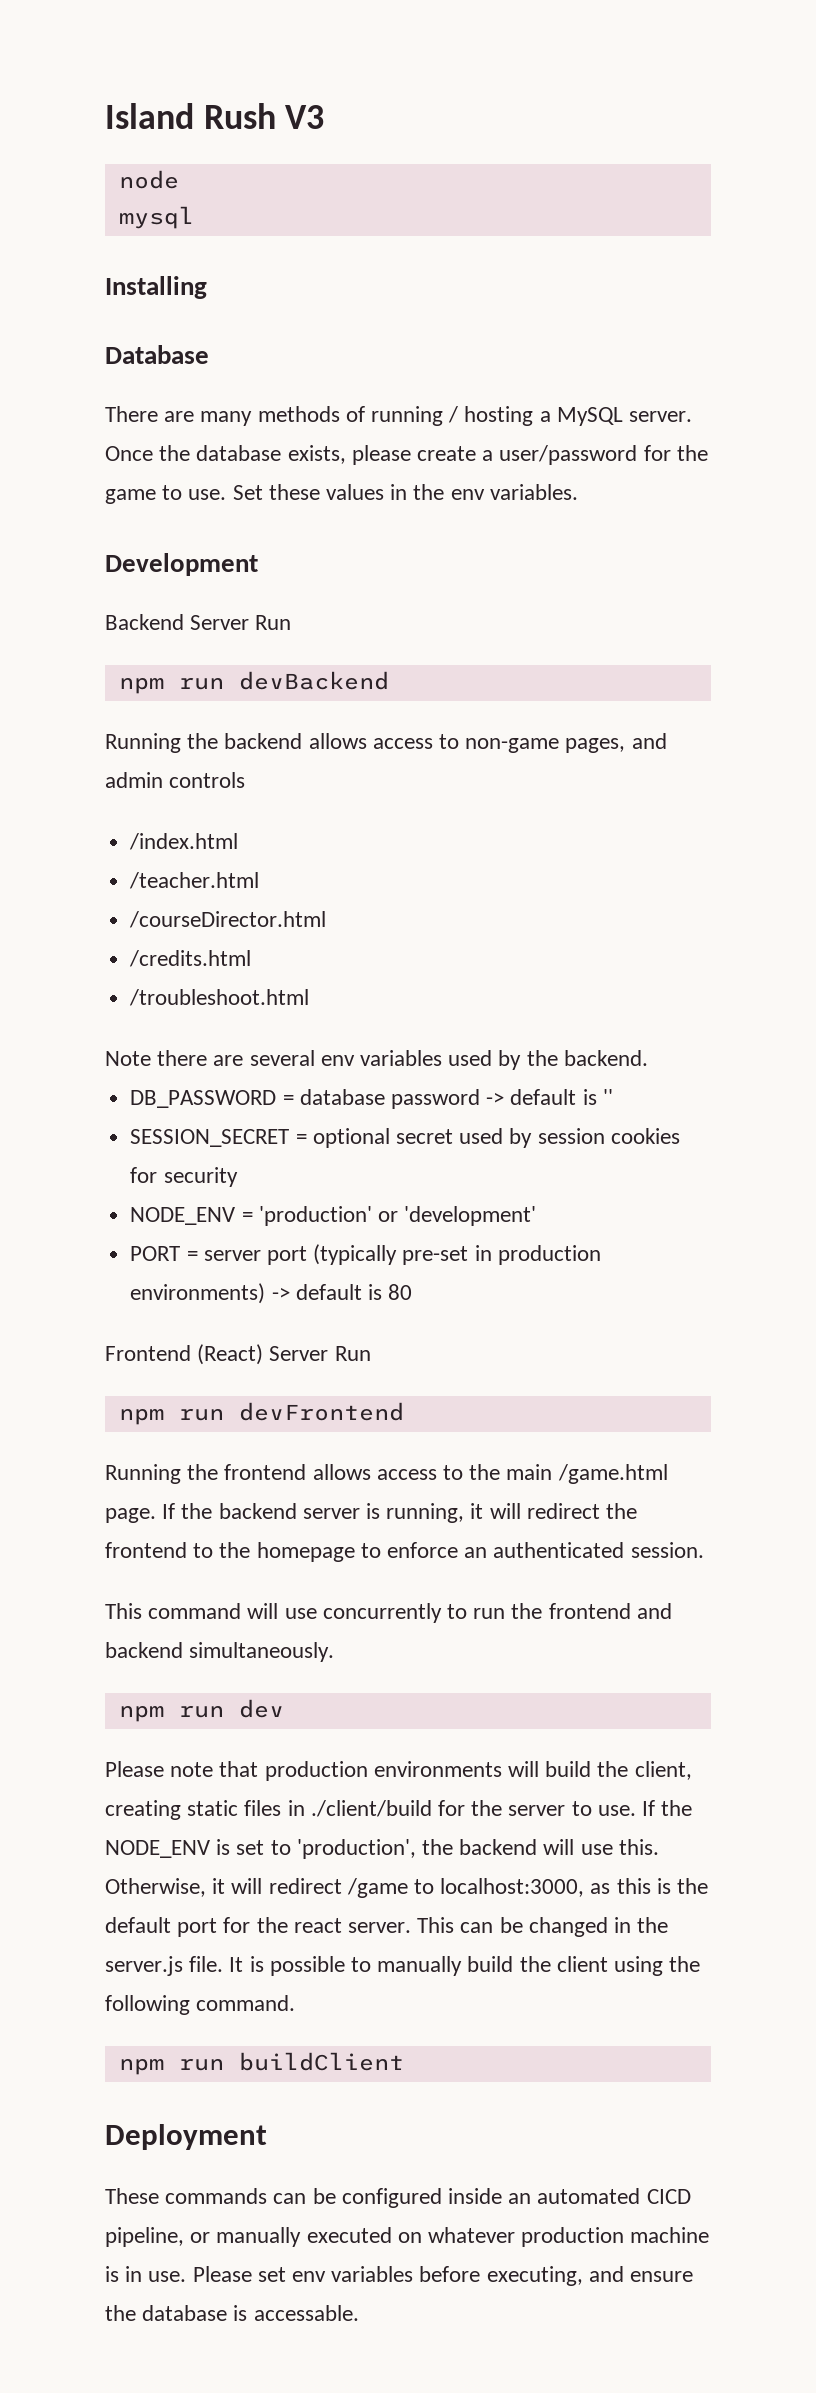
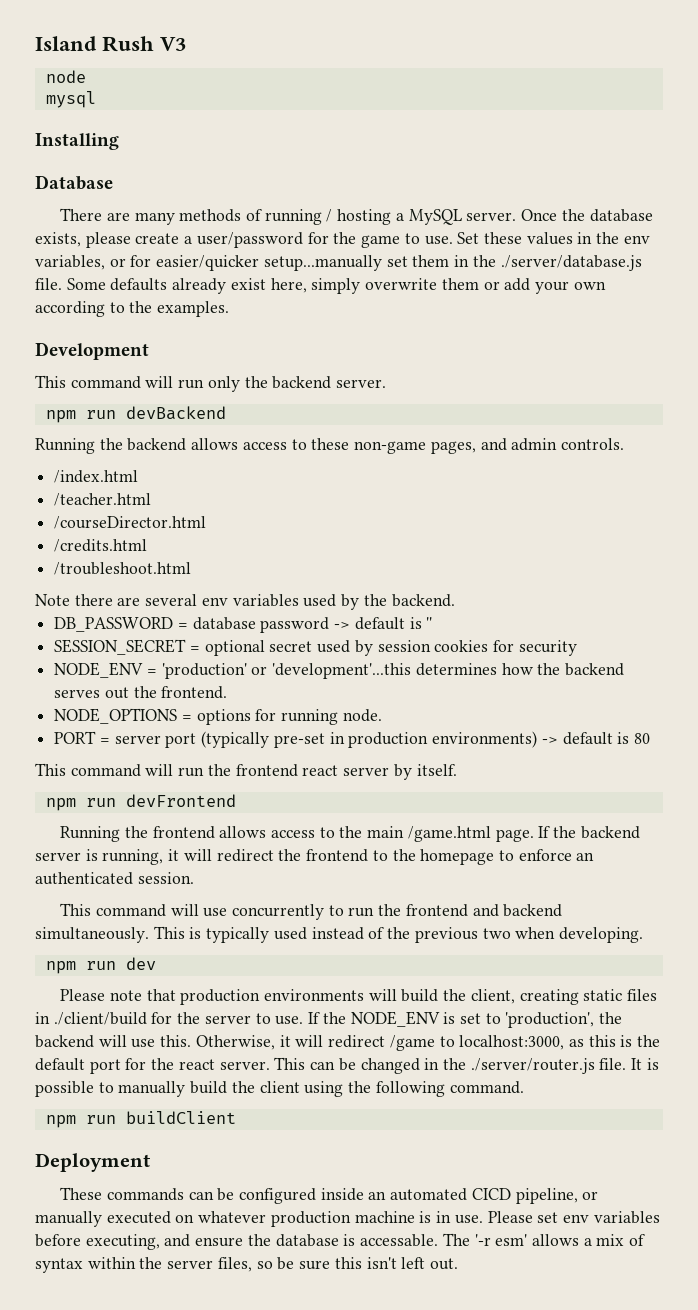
- Set these values in the env variables.
+ Set these values in the env variables, or for easier/quicker setup...manually set them in the ./server/database.js file. Some defaults already exist here, simply overwrite them or add your own according to the examples.
  Development
- Backend Server Run
+ This command will run only the backend server.
- Running the backend allows access to non-game pages, and admin controls
+ Running the backend allows access to these non-game pages, and admin controls.
- NODE_ENV = 'production' or 'development'
+ NODE_ENV = 'production' or 'development'...this determines how the backend serves out the frontend.
+ NODE_OPTIONS = options for running node.
- Frontend (React) Server Run
+ This command will run the frontend react server by itself.
+ This is typically used instead of the previous two when developing.
- This can be changed in the server.js file.
+ This can be changed in the ./server/router.js file.
+ The '-r esm' allows a mix of syntax within the server files, so be sure this isn't left out.

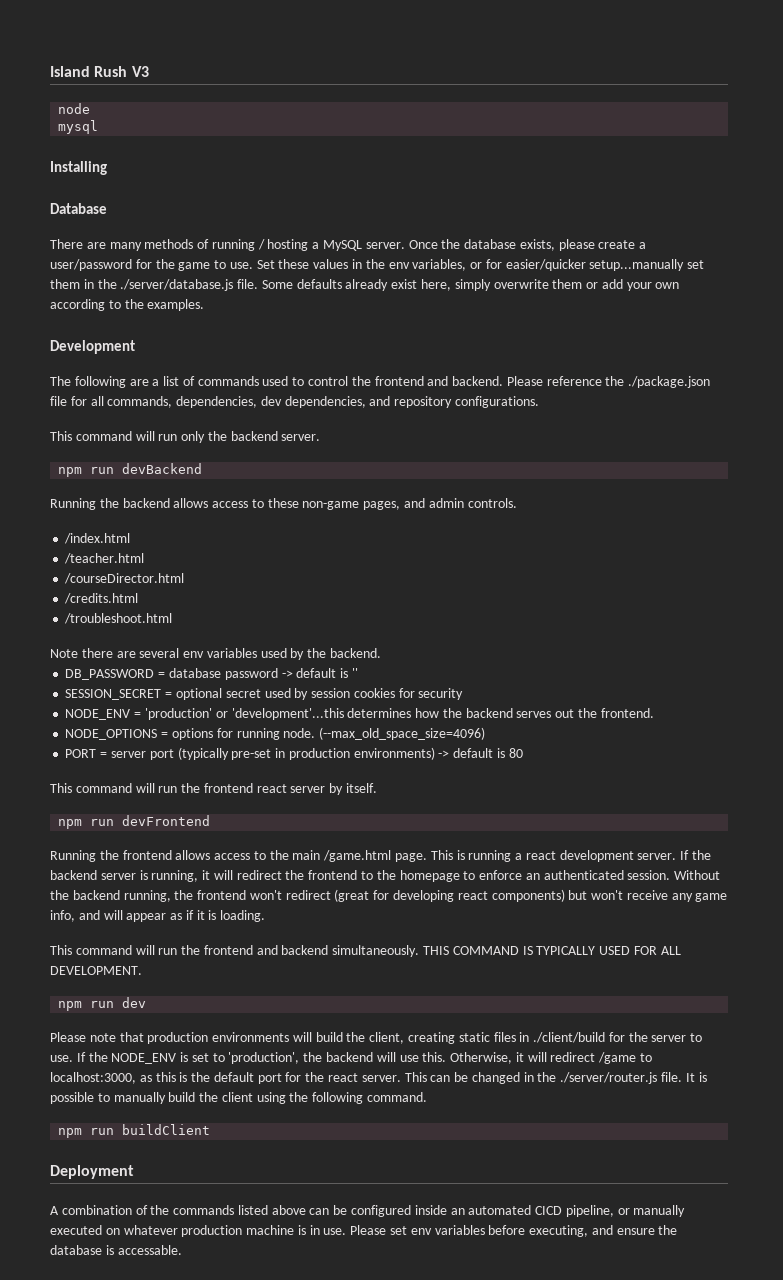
+ The following are a list of commands used to control the frontend and backend. Please reference the ./package.json file for all commands, dependencies, dev dependencies, and repository configurations.
+ (--max_old_space_size=4096)
+ This is running a react development server.
- If the backend server is running, it will redirect the frontend to the homepage to enforce an authenticated session.
- This command will use concurrently to run the frontend and backend simultaneously.
+ If the backend server is running, it will redirect the frontend to the homepage to enforce an authenticated session. Without the backend running, the frontend won't redirect (great for developing react components) but won't receive any game info, and will appear as if it is loading.
+ This command will run the frontend and backend simultaneously.
- This is typically used instead of the previous two when developing.
+ THIS COMMAND IS TYPICALLY USED FOR ALL DEVELOPMENT.
- These commands can be configured inside an automated CICD pipeline, or manually executed on whatever production machine is in use.
+ A combination of the commands listed above can be configured inside an automated CICD pipeline, or manually executed on whatever production machine is in use.
- The '-r esm' allows a mix of syntax within the server files, so be sure this isn't left out.

